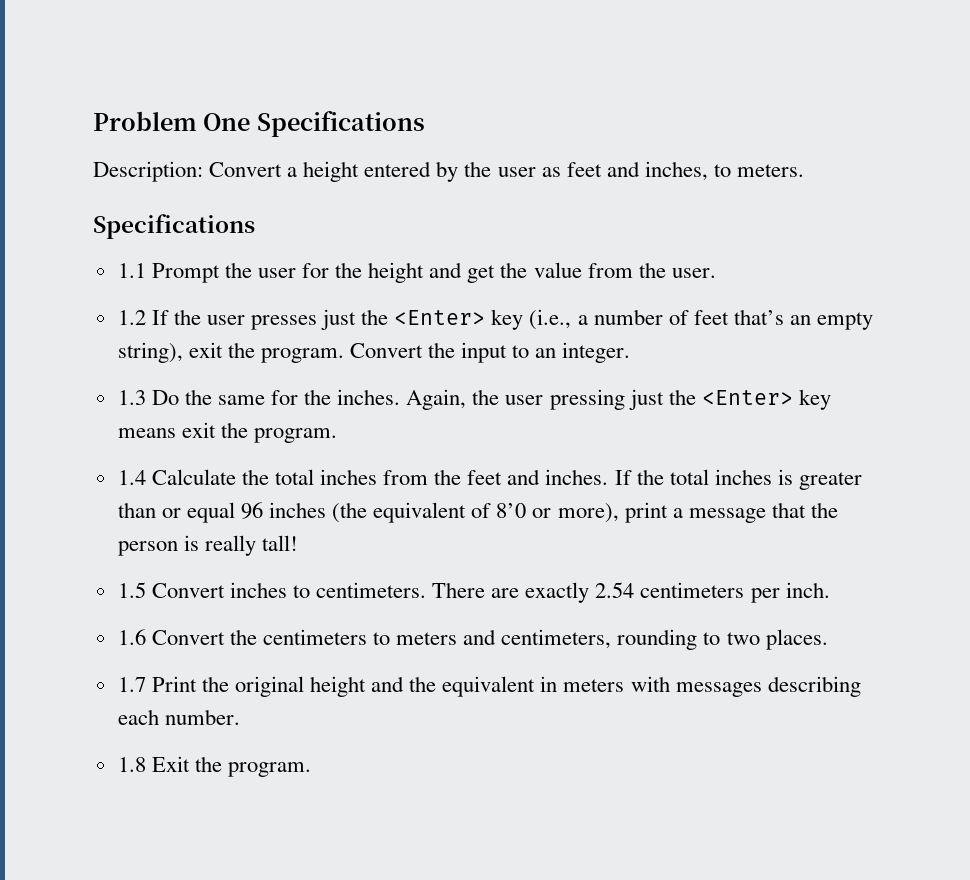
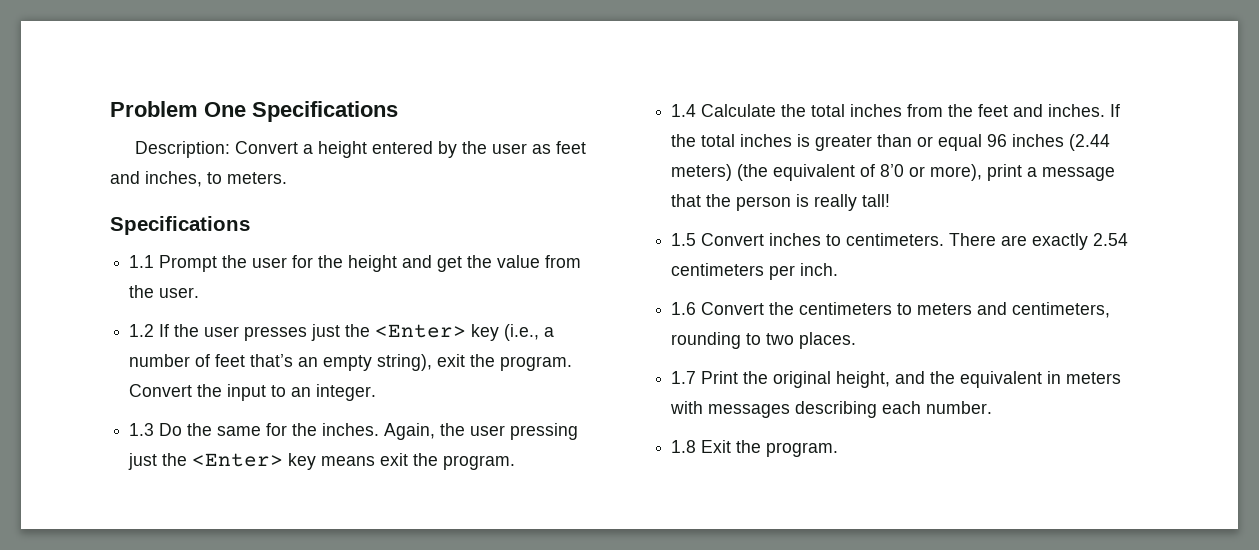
- If the total inches is greater than or equal 96 inches (the equivalent of 8’0 or more), print a message that the person is really tall!
+ If the total inches is greater than or equal 96 inches (2.44 meters) (the equivalent of 8’0 or more), print a message that the person is really tall!
- 1.7 Print the original height and the equivalent in meters with messages describing each number.
+ 1.7 Print the original height, and the equivalent in meters with messages describing each number.

